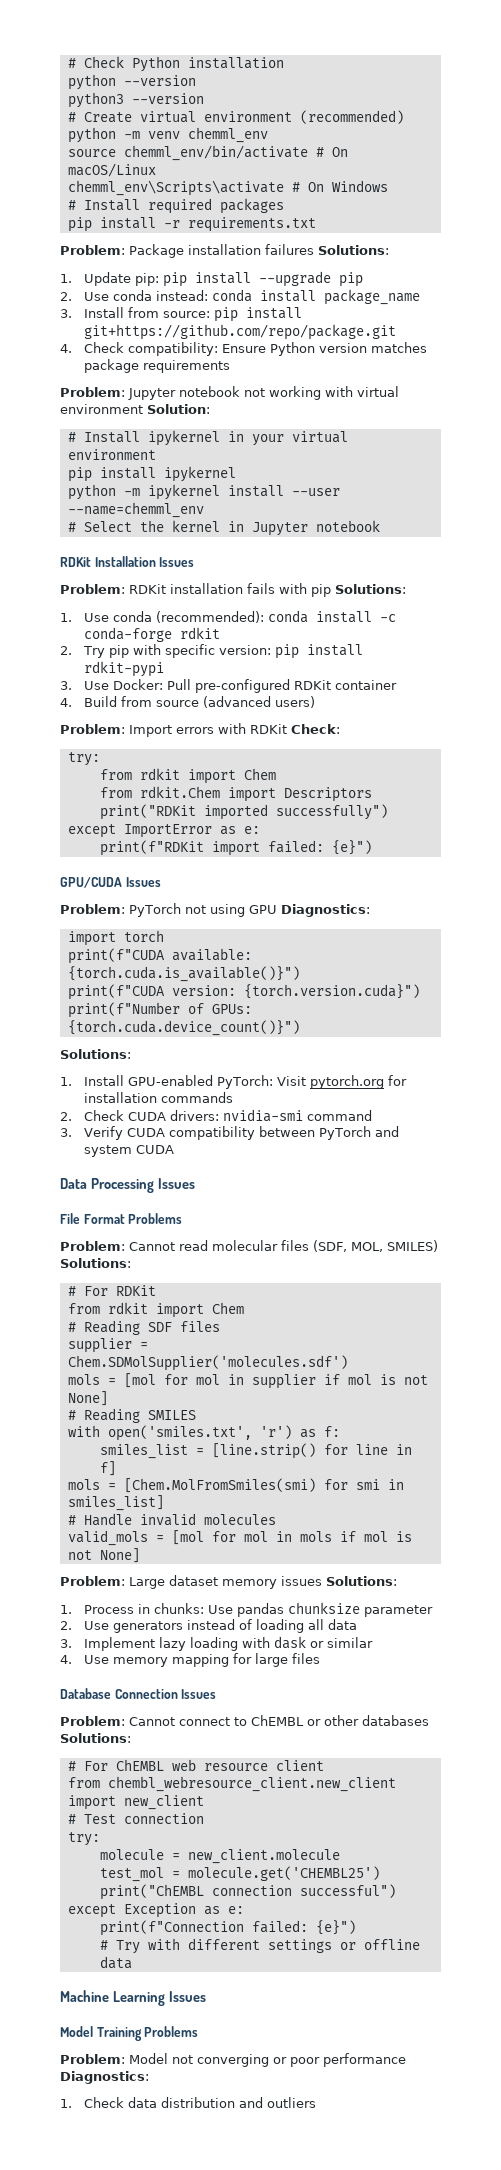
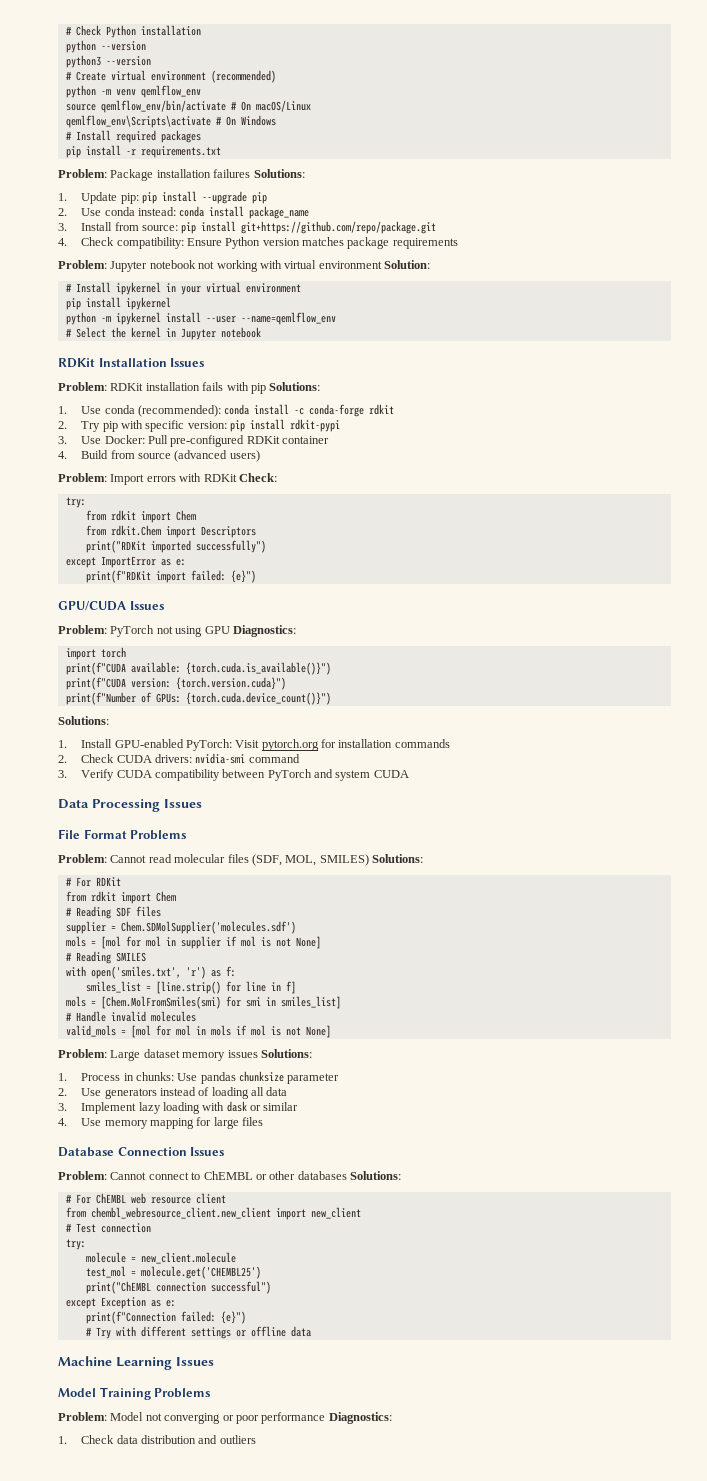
- python -m venv chemml_env
- source chemml_env/bin/activate # On macOS/Linux
+ python -m venv qemlflow_env
+ source qemlflow_env/bin/activate # On macOS/Linux
- chemml_env\Scripts\activate # On Windows
+ qemlflow_env\Scripts\activate # On Windows
- python -m ipykernel install --user --name=chemml_env
+ python -m ipykernel install --user --name=qemlflow_env

